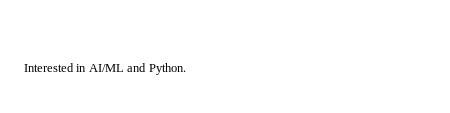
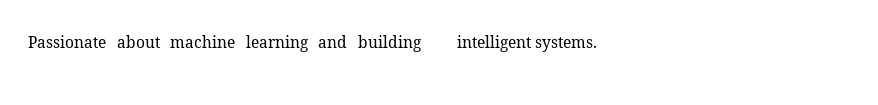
- Interested in AI/ML and Python.
+ Passionate about machine learning and building intelligent systems.

